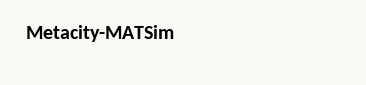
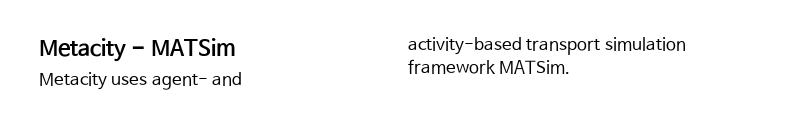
- Metacity-MATSim
+ Metacity ‒ MATSim
+ Metacity uses agent- and activity-based transport simulation framework MATSim.

